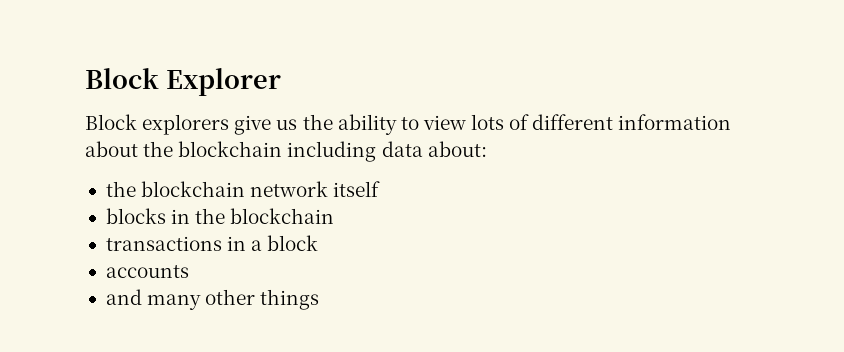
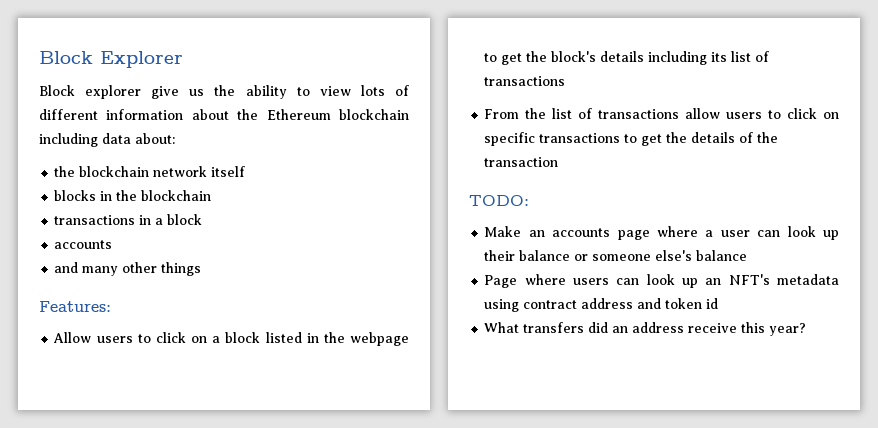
- Block explorers give us the ability to view lots of different information about the blockchain including data about:
+ Block explorer give us the ability to view lots of different information about the Ethereum blockchain including data about:
+ Features:
+ Allow users to click on a block listed in the webpage to get the block's details including its list of transactions
+ From the list of transactions allow users to click on specific transactions to get the details of the transaction
+ TODO:
+ Make an accounts page where a user can look up their balance or someone else's balance
+ Page where users can look up an NFT's metadata using contract address and token id
+ What transfers did an address receive this year?

